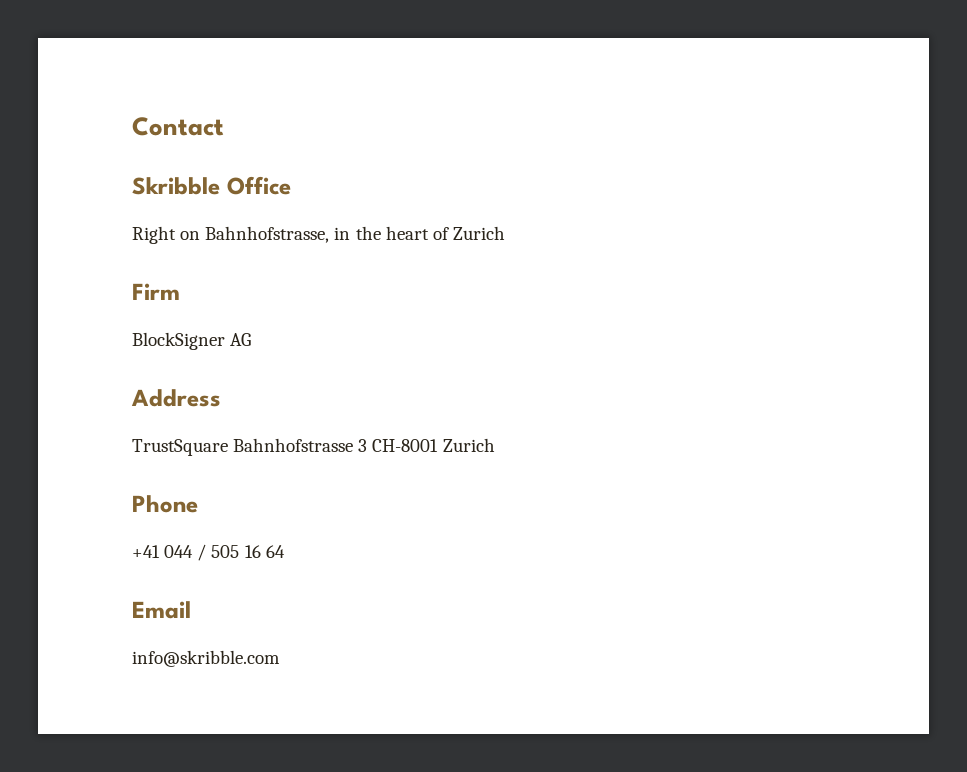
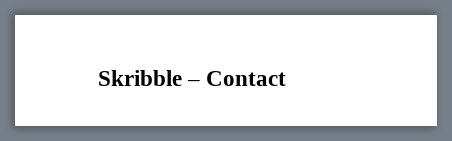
- Contact
+ Skribble – Contact
- Skribble Office
- Right on Bahnhofstrasse, in the heart of Zurich
- Firm
- BlockSigner AG
- Address
- TrustSquare Bahnhofstrasse 3 CH-8001 Zurich
- Phone
- +41 044 / 505 16 64
- Email
- info@skribble.com

